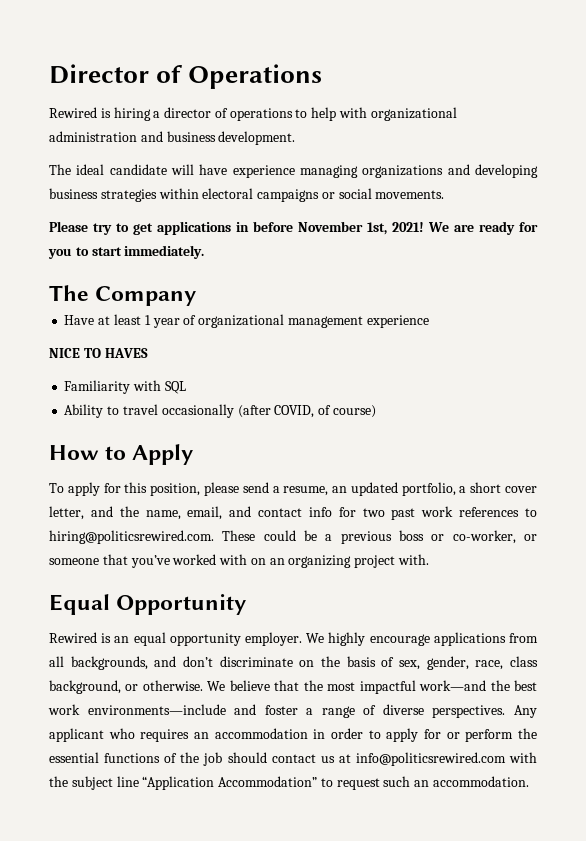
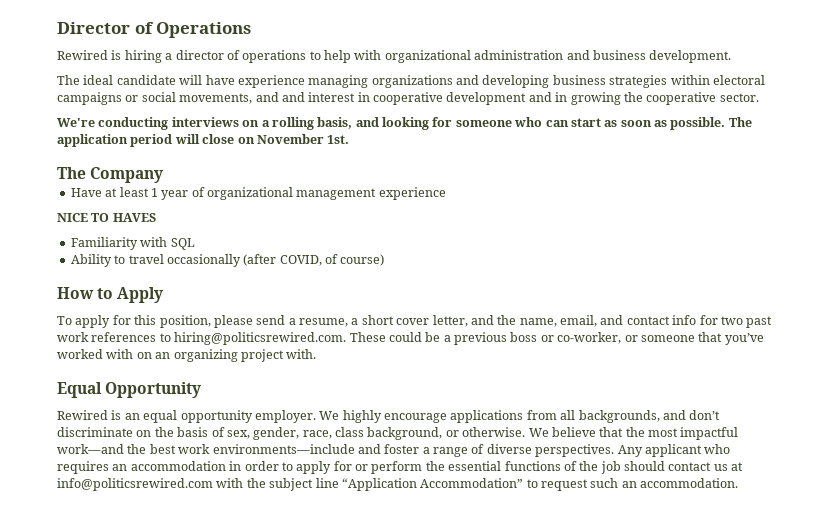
- The ideal candidate will have experience managing organizations and developing business strategies within electoral campaigns or social movements.
- Please try to get applications in before November 1st, 2021! We are ready for you to start immediately.
+ The ideal candidate will have experience managing organizations and developing business strategies within electoral campaigns or social movements, and and interest in cooperative development and in growing the cooperative sector.
+ We're conducting interviews on a rolling basis, and looking for someone who can start as soon as possible. The application period will close on November 1st.
- To apply for this position, please send a resume, an updated portfolio, a short cover letter, and the name, email, and contact info for two past work references to hiring@politicsrewired.com. These could be a previous boss or co-worker, or someone that you’ve worked with on an organizing project with.
+ To apply for this position, please send a resume, a short cover letter, and the name, email, and contact info for two past work references to hiring@politicsrewired.com. These could be a previous boss or co-worker, or someone that you’ve worked with on an organizing project with.

